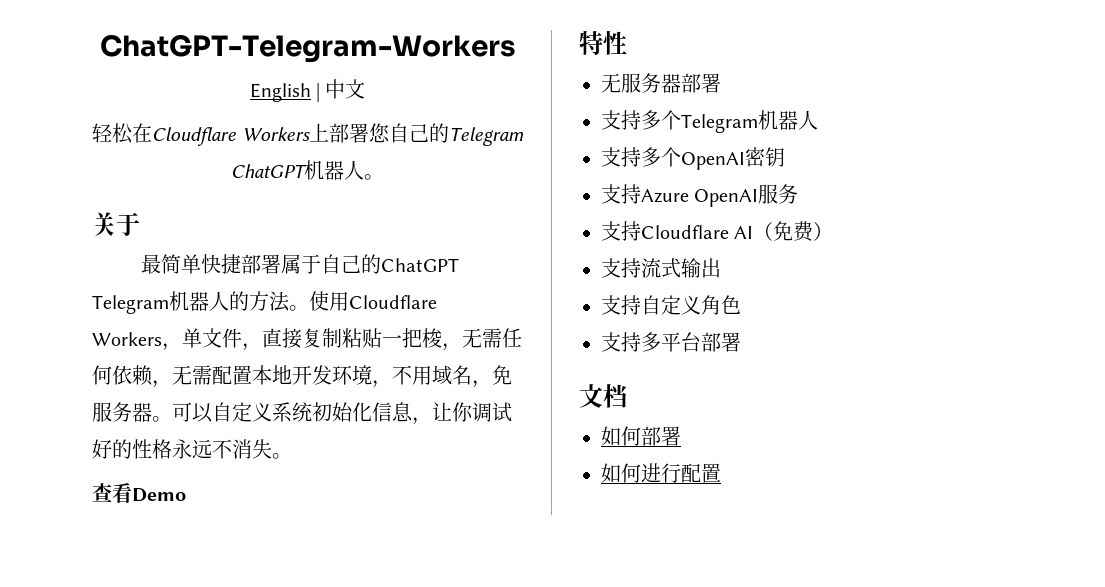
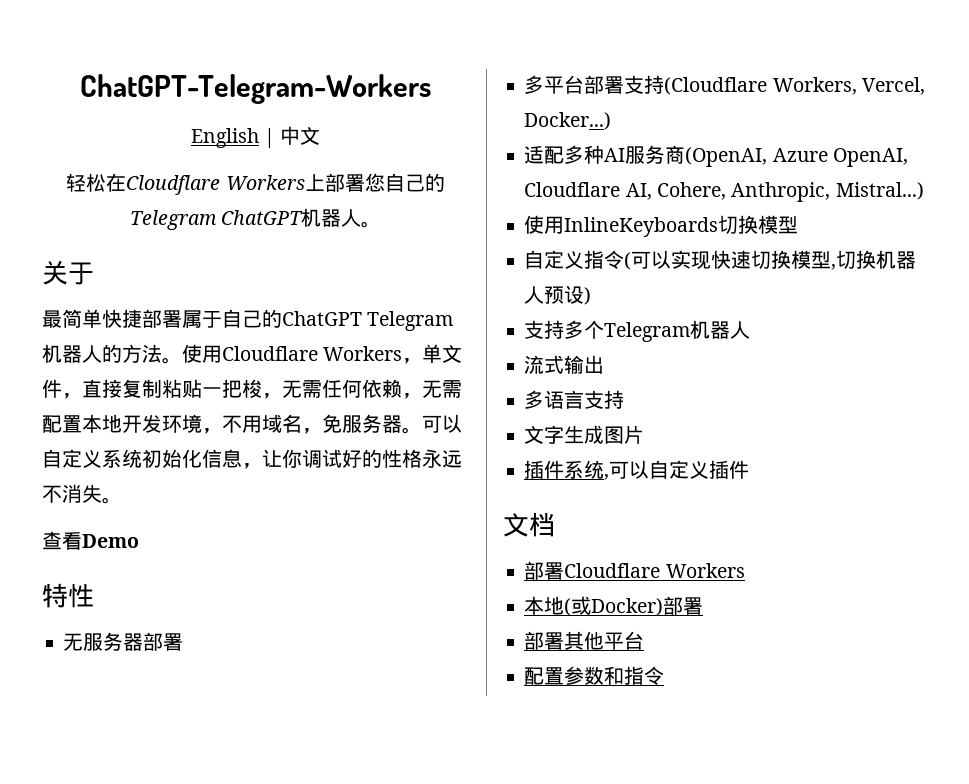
+ 多平台部署支持(Cloudflare Workers, Vercel, Docker...)
+ 适配多种AI服务商(OpenAI, Azure OpenAI, Cloudflare AI, Cohere, Anthropic, Mistral...)
+ 使用InlineKeyboards切换模型
+ 自定义指令(可以实现快速切换模型,切换机器人预设)
- 支持多个OpenAI密钥
- 支持Azure OpenAI服务
- 支持Cloudflare AI（免费）
- 支持流式输出
+ 流式输出
- 支持自定义角色
- 支持多平台部署
+ 多语言支持
+ 文字生成图片
+ 插件系统,可以自定义插件
  文档
- 如何部署
- 如何进行配置
+ 部署Cloudflare Workers
+ 本地(或Docker)部署
+ 部署其他平台
+ 配置参数和指令

